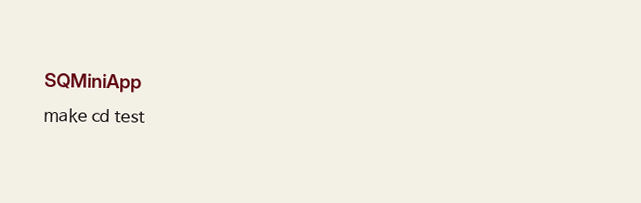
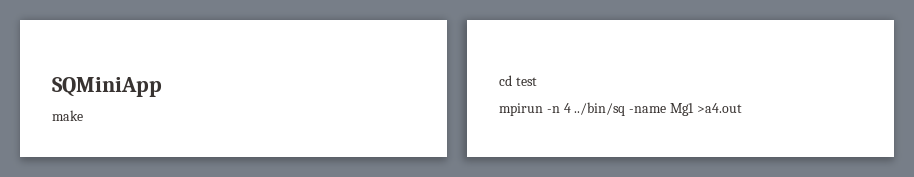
- make cd test
+ make
+ cd test
+ mpirun -n 4 ../bin/sq -name Mg1 >a4.out

